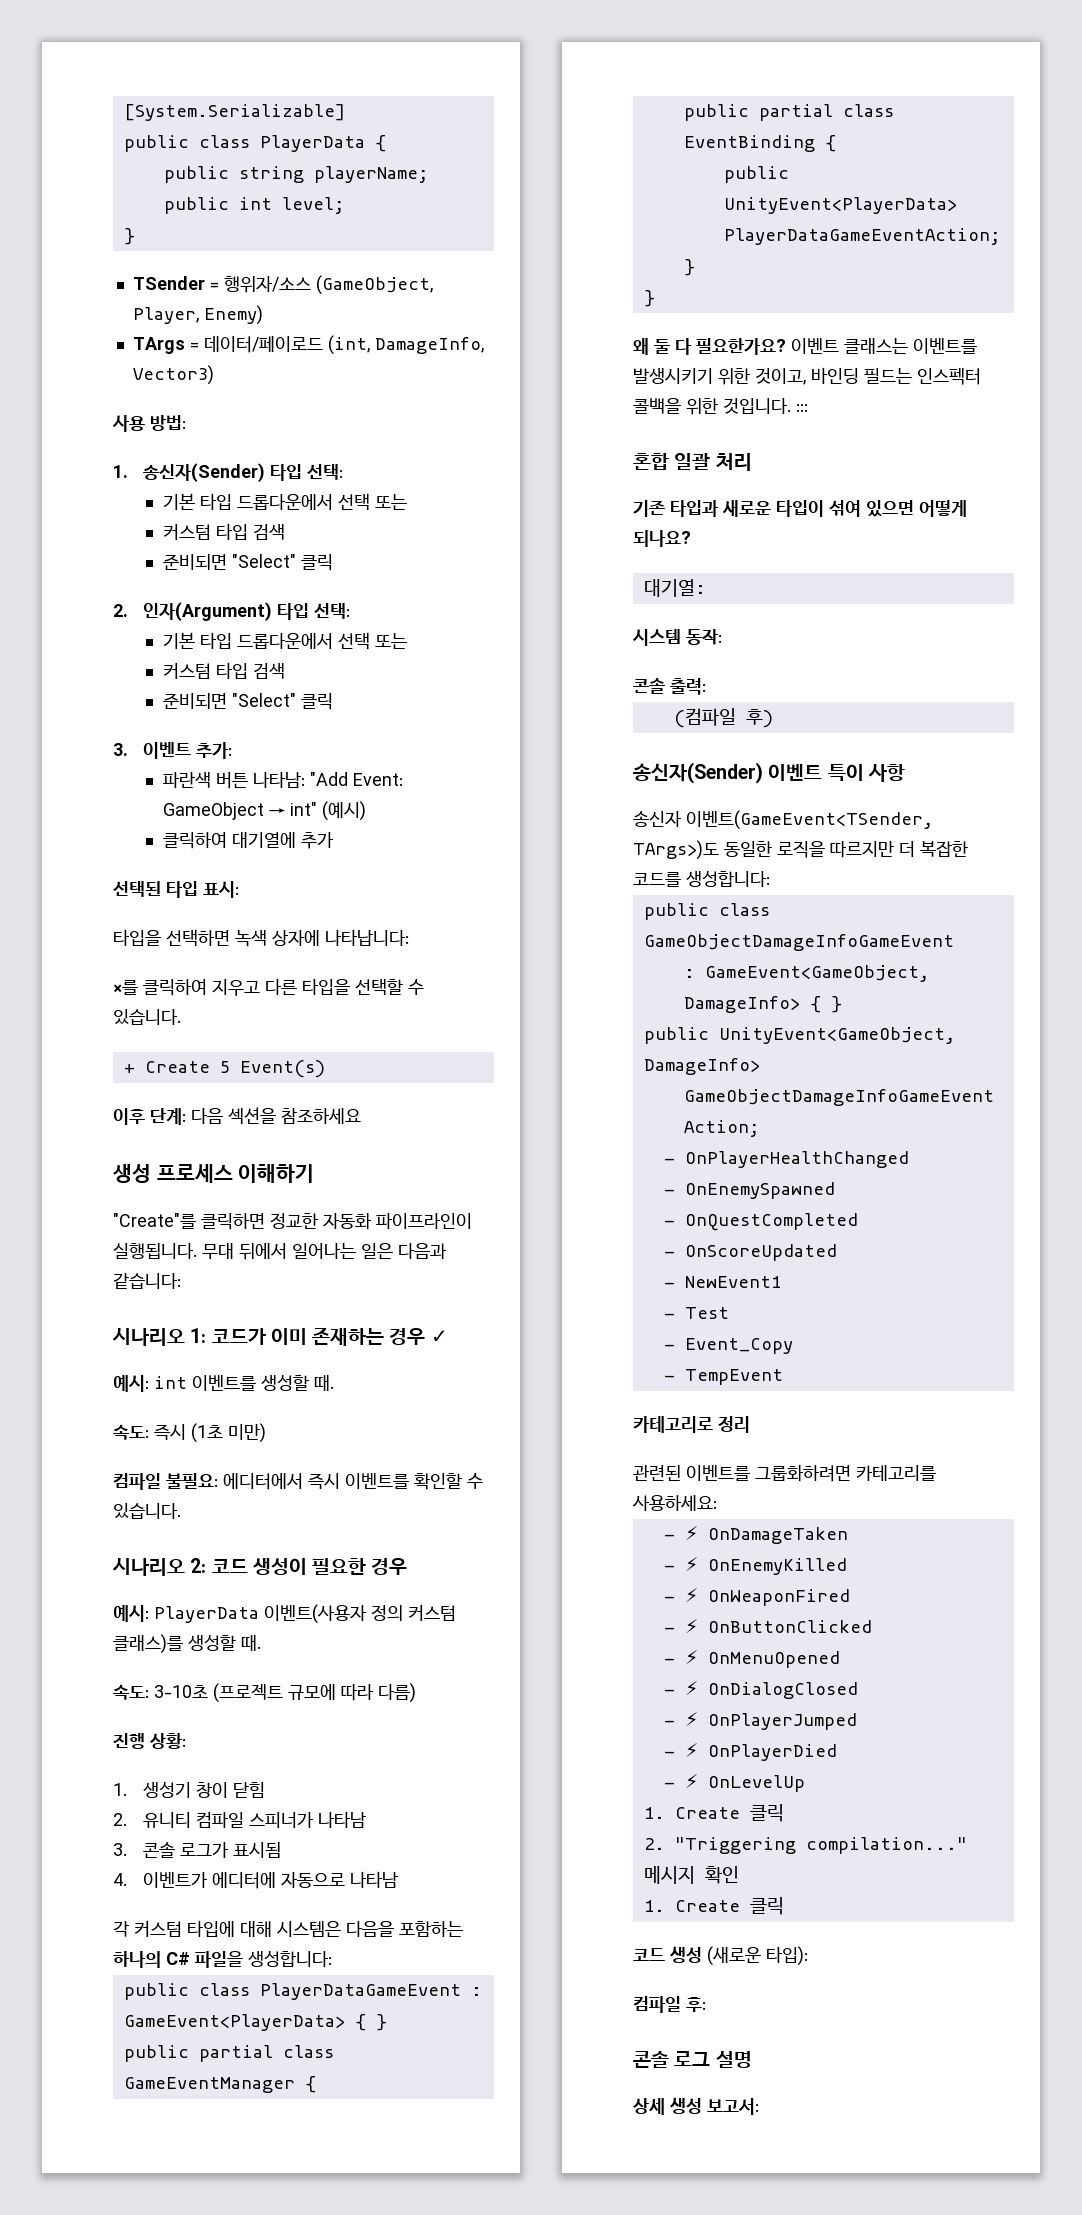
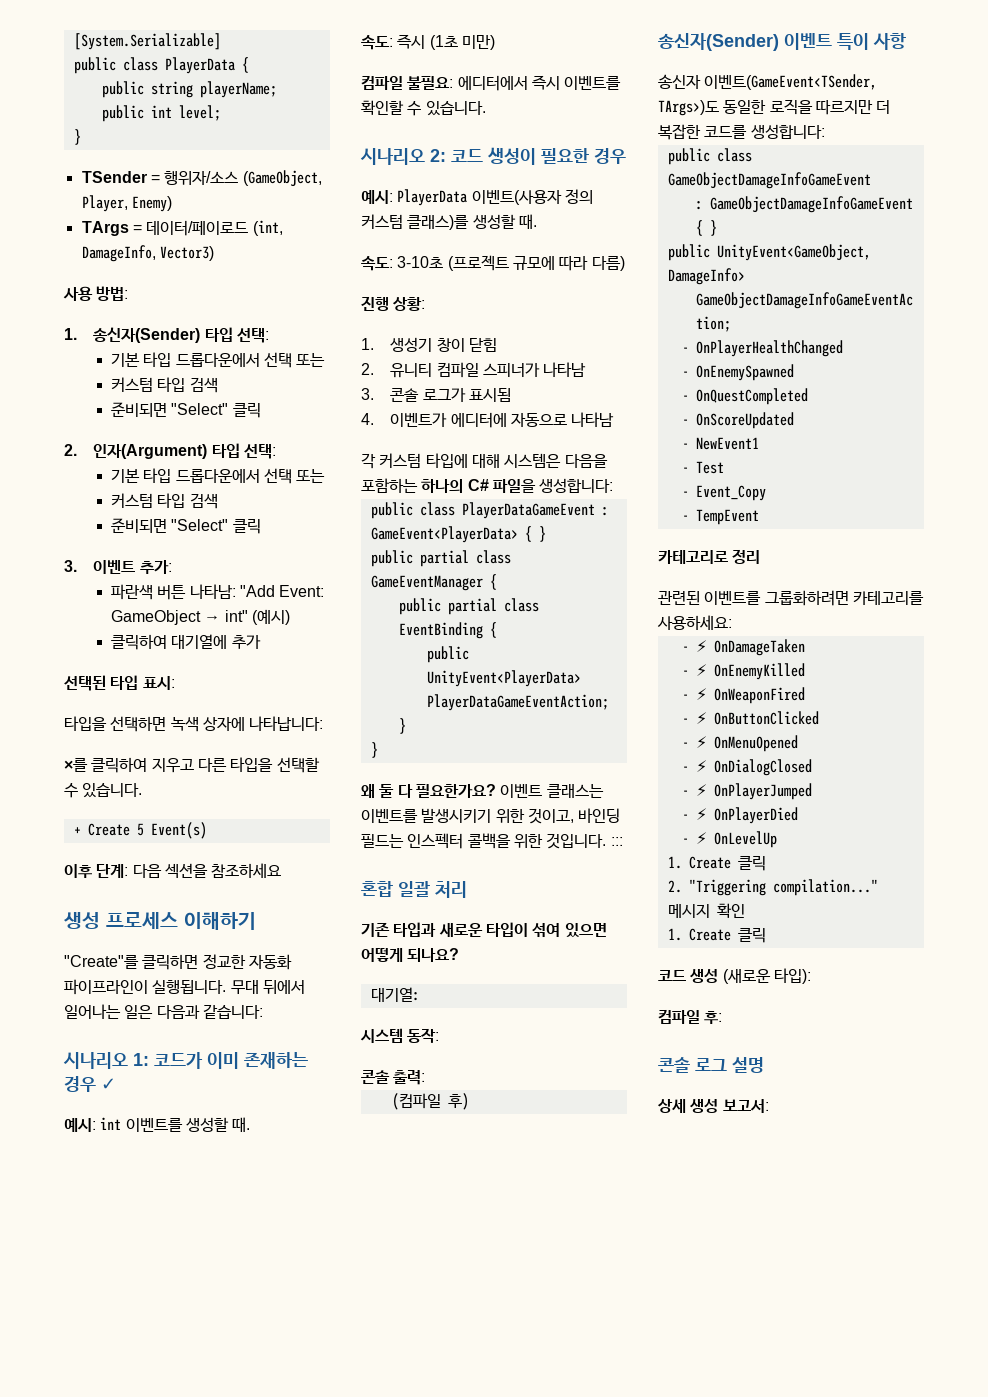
- : GameEvent<GameObject, DamageInfo> { }
+ : GameObjectDamageInfoGameEvent { }

